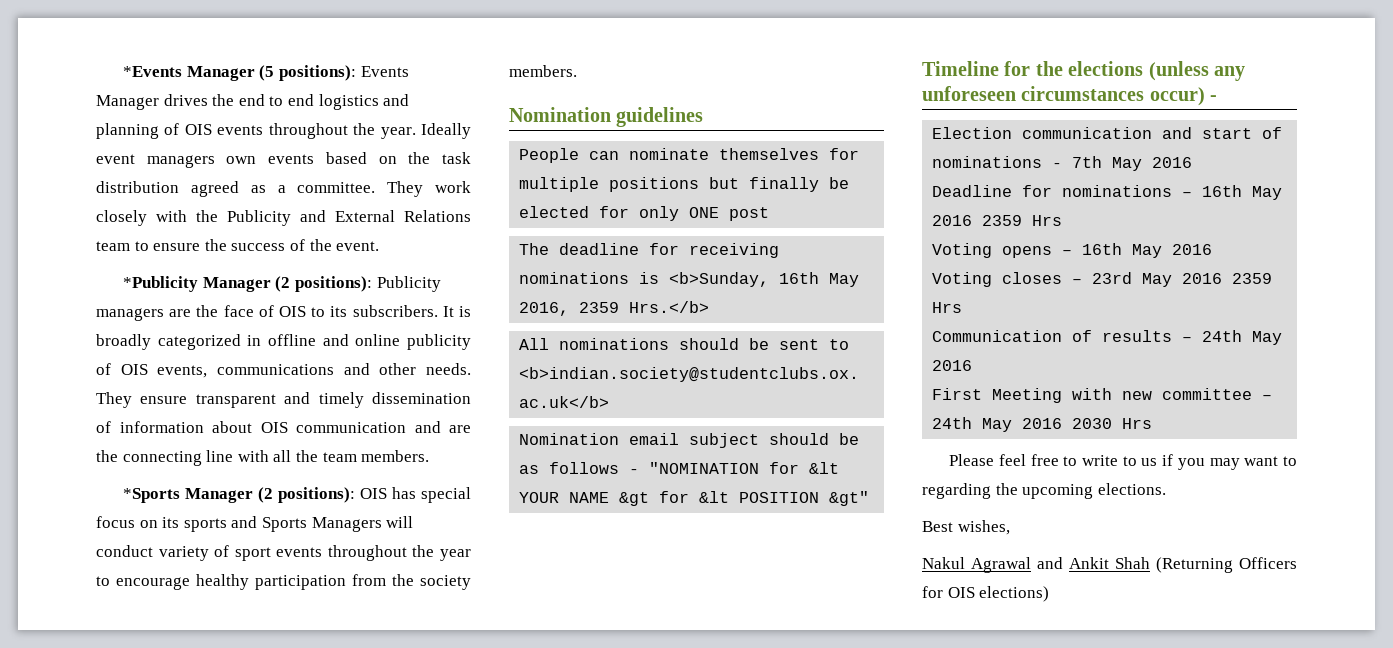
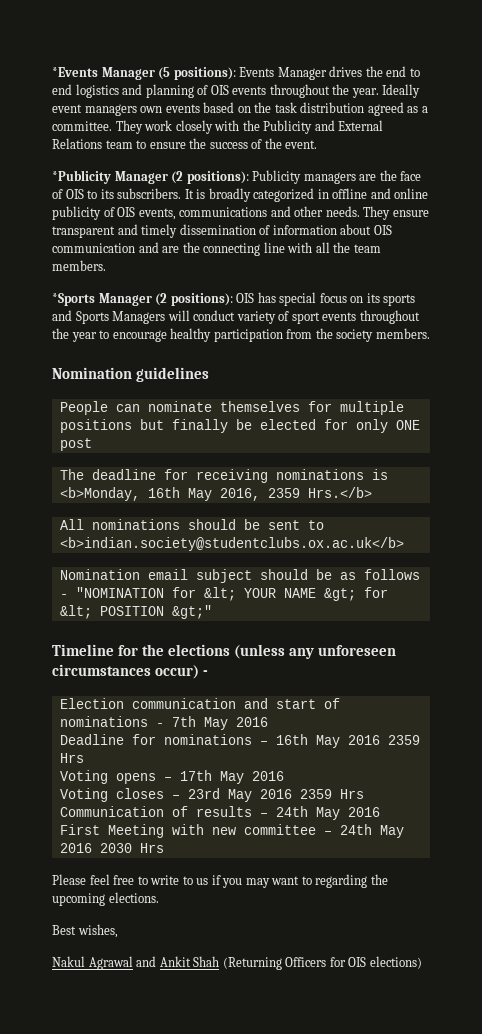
- The deadline for receiving nominations is <b>Sunday, 16th May 2016, 2359 Hrs.</b>
+ The deadline for receiving nominations is <b>Monday, 16th May 2016, 2359 Hrs.</b>
- Nomination email subject should be as follows - "NOMINATION for &lt YOUR NAME &gt for &lt POSITION &gt"
+ Nomination email subject should be as follows - "NOMINATION for &lt; YOUR NAME &gt; for &lt; POSITION &gt;"
- Voting opens – 16th May 2016
+ Voting opens – 17th May 2016

